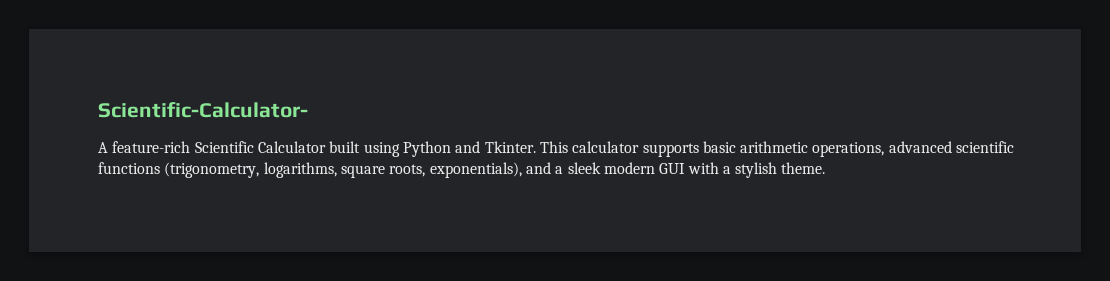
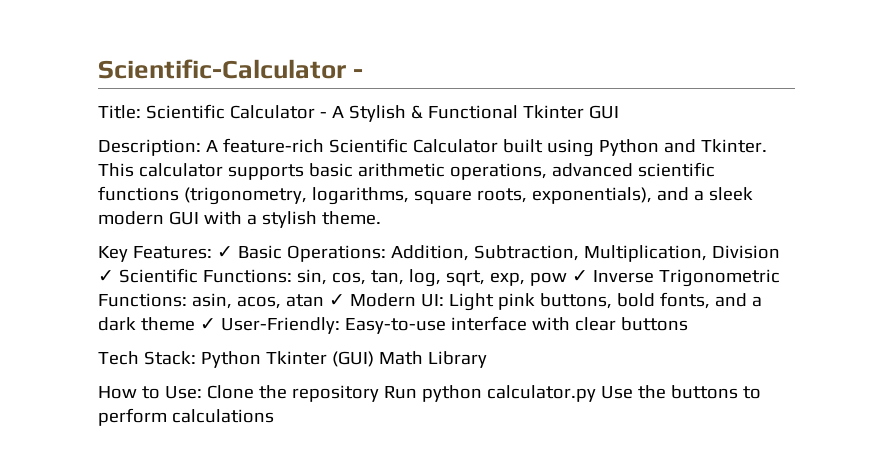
- Scientific-Calculator-
- A feature-rich Scientific Calculator built using Python and Tkinter.
+ Scientific-Calculator -
+ Title: Scientific Calculator - A Stylish & Functional Tkinter GUI
+ Description: A feature-rich Scientific Calculator built using Python and Tkinter.
+ Key Features: ✓ Basic Operations: Addition, Subtraction, Multiplication, Division ✓ Scientific Functions: sin, cos, tan, log, sqrt, exp, pow ✓ Inverse Trigonometric Functions: asin, acos, atan ✓ Modern UI: Light pink buttons, bold fonts, and a dark theme ✓ User-Friendly: Easy-to-use interface with clear buttons
+ Tech Stack: Python Tkinter (GUI) Math Library
+ How to Use: Clone the repository Run python calculator.py Use the buttons to perform calculations

